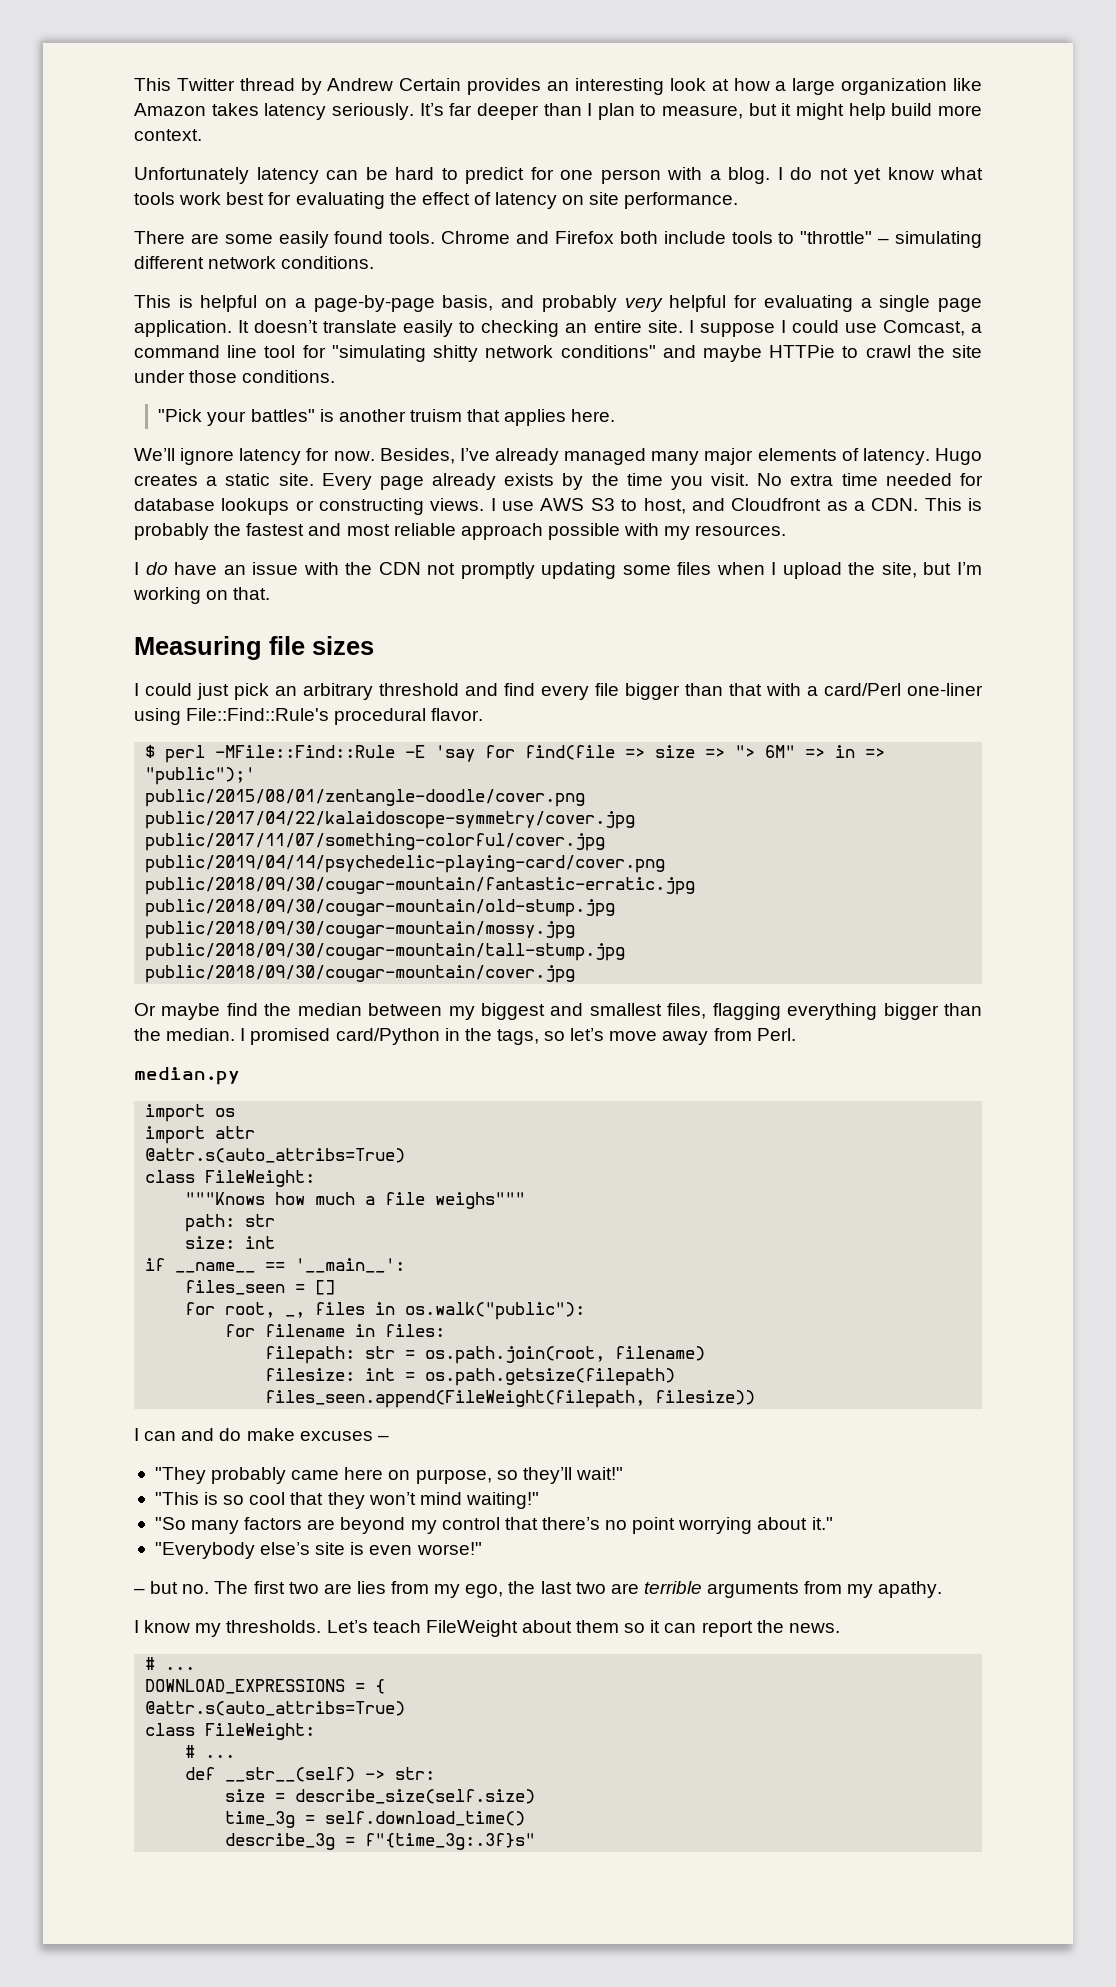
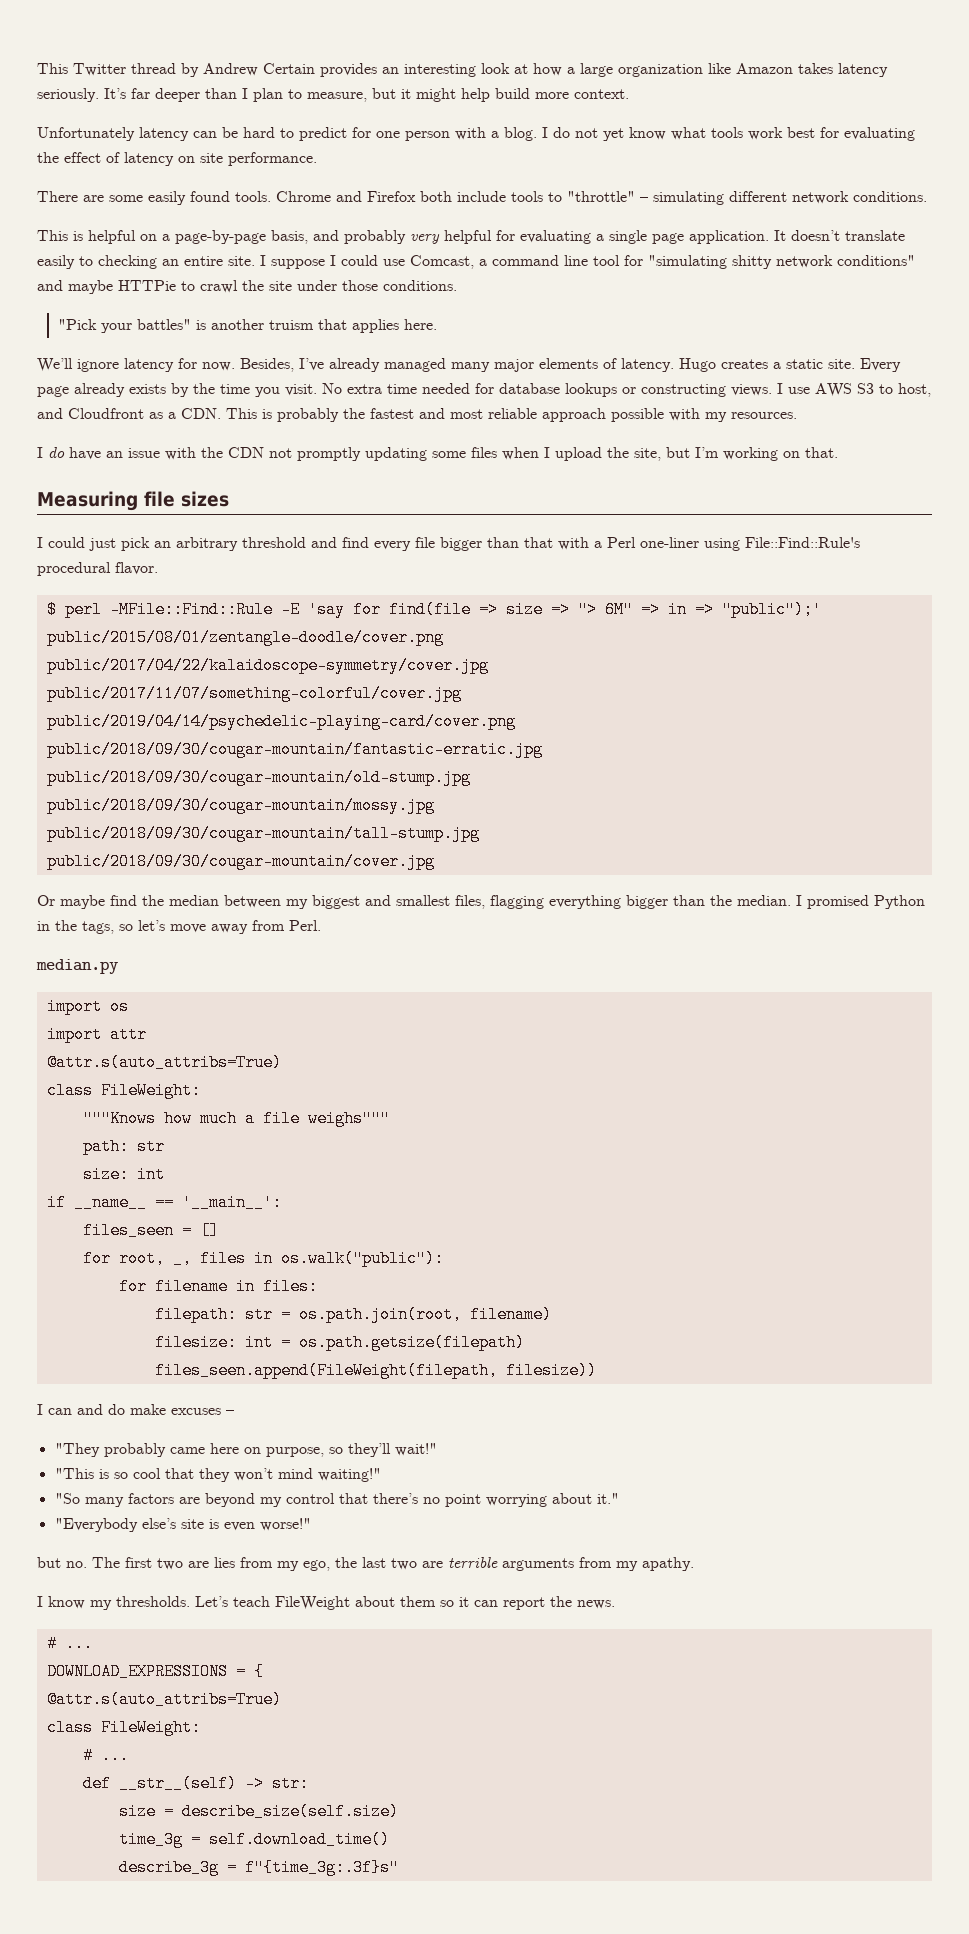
- I could just pick an arbitrary threshold and find every file bigger than that with a card/Perl one-liner using File::Find::Rule's procedural flavor.
+ I could just pick an arbitrary threshold and find every file bigger than that with a Perl one-liner using File::Find::Rule's procedural flavor.
- I promised card/Python in the tags, so let’s move away from Perl.
+ I promised Python in the tags, so let’s move away from Perl.
- – but no. The first two are lies from my ego, the last two are terrible arguments from my apathy.
+ but no. The first two are lies from my ego, the last two are terrible arguments from my apathy.

